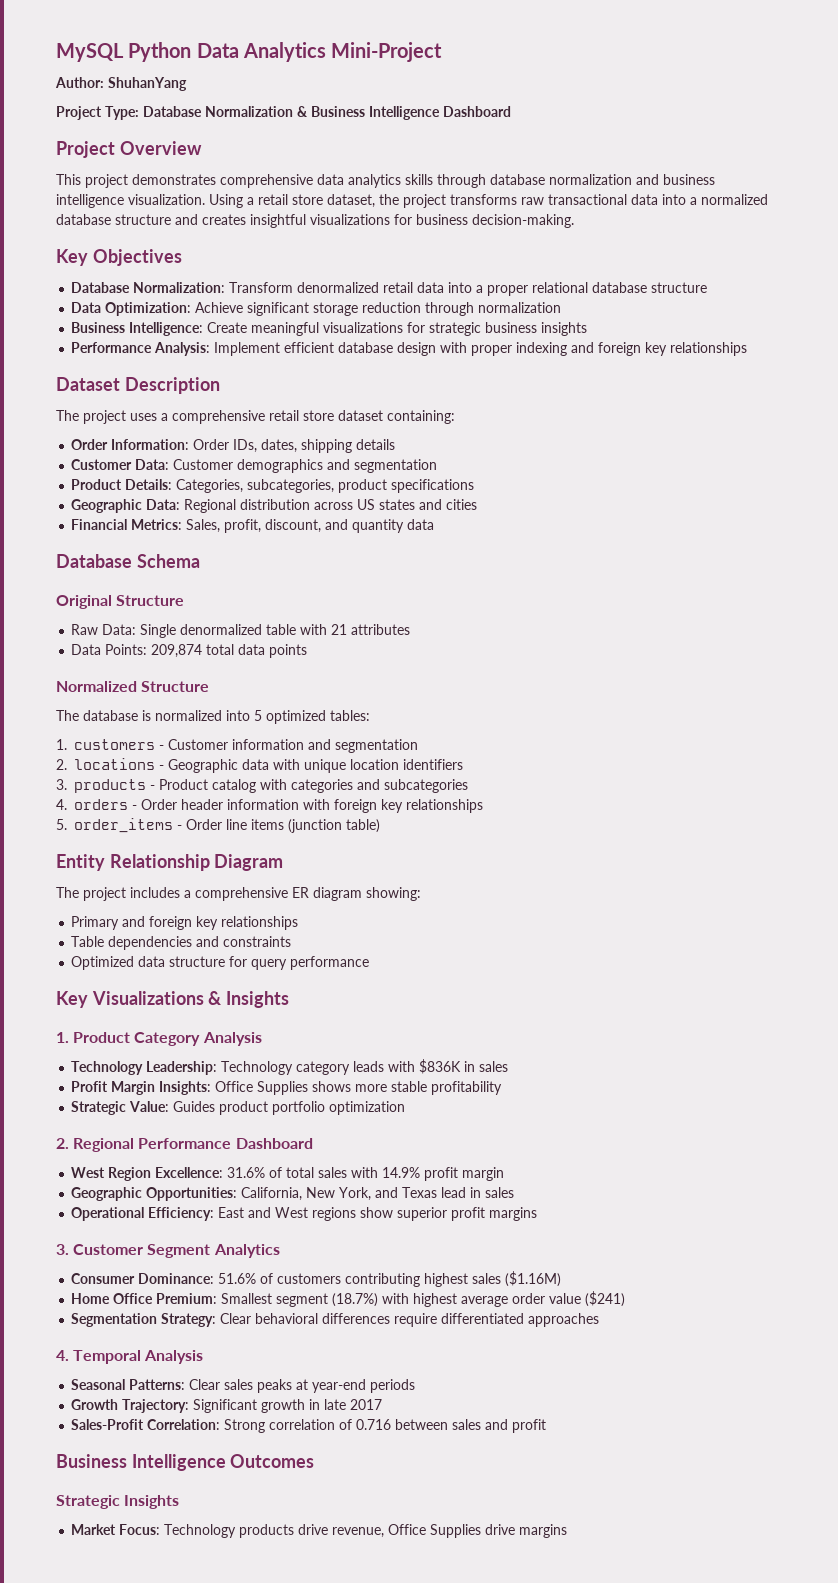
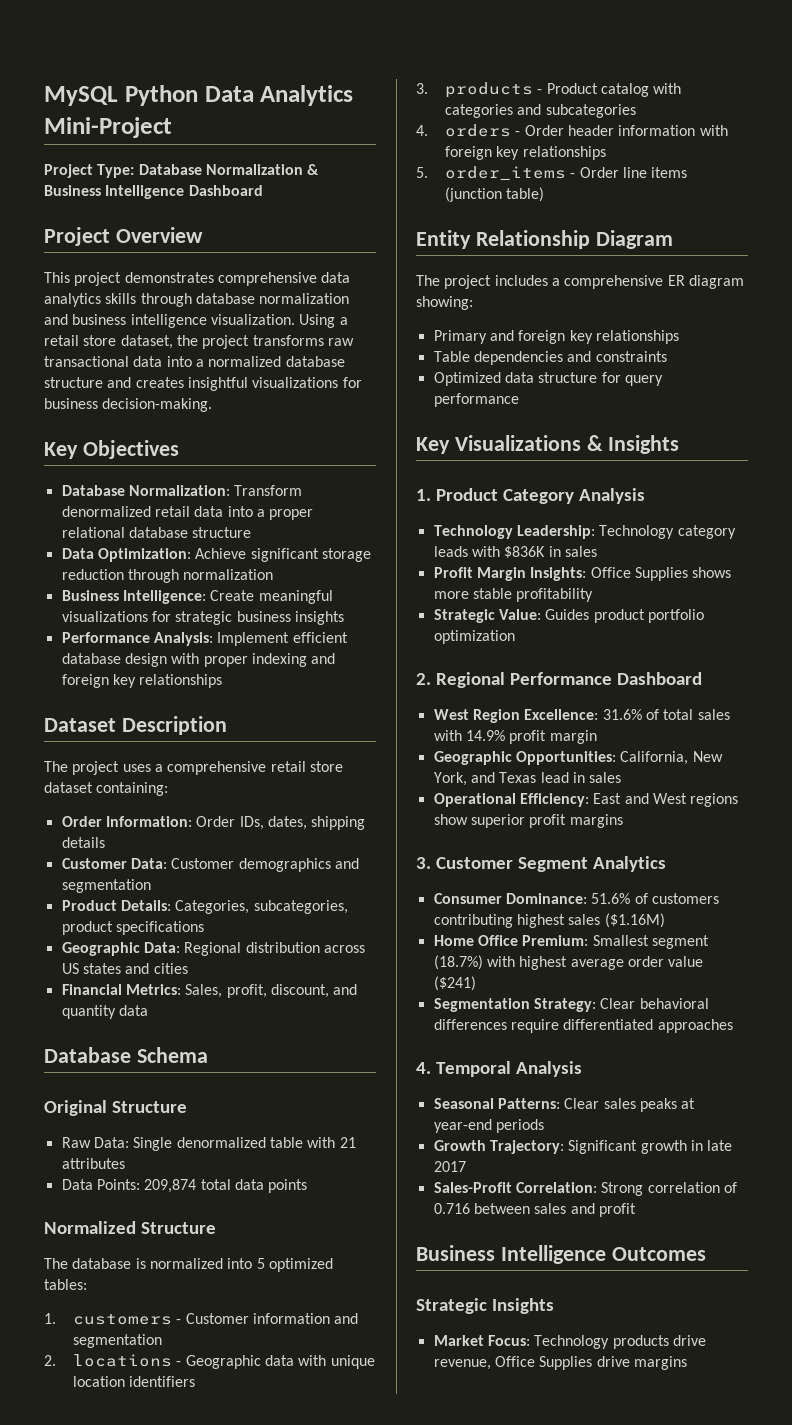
- Author: ShuhanYang

